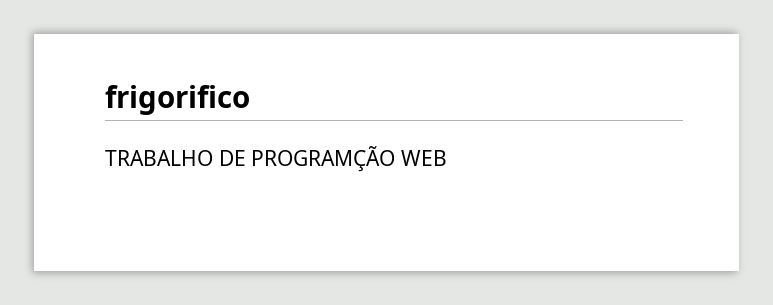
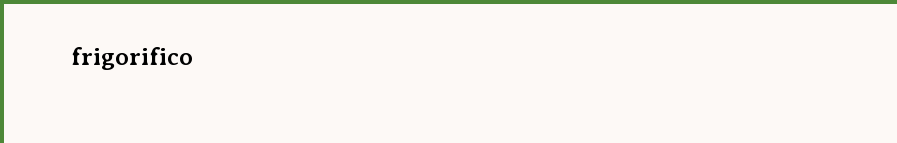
- TRABALHO DE PROGRAMÇÃO WEB

